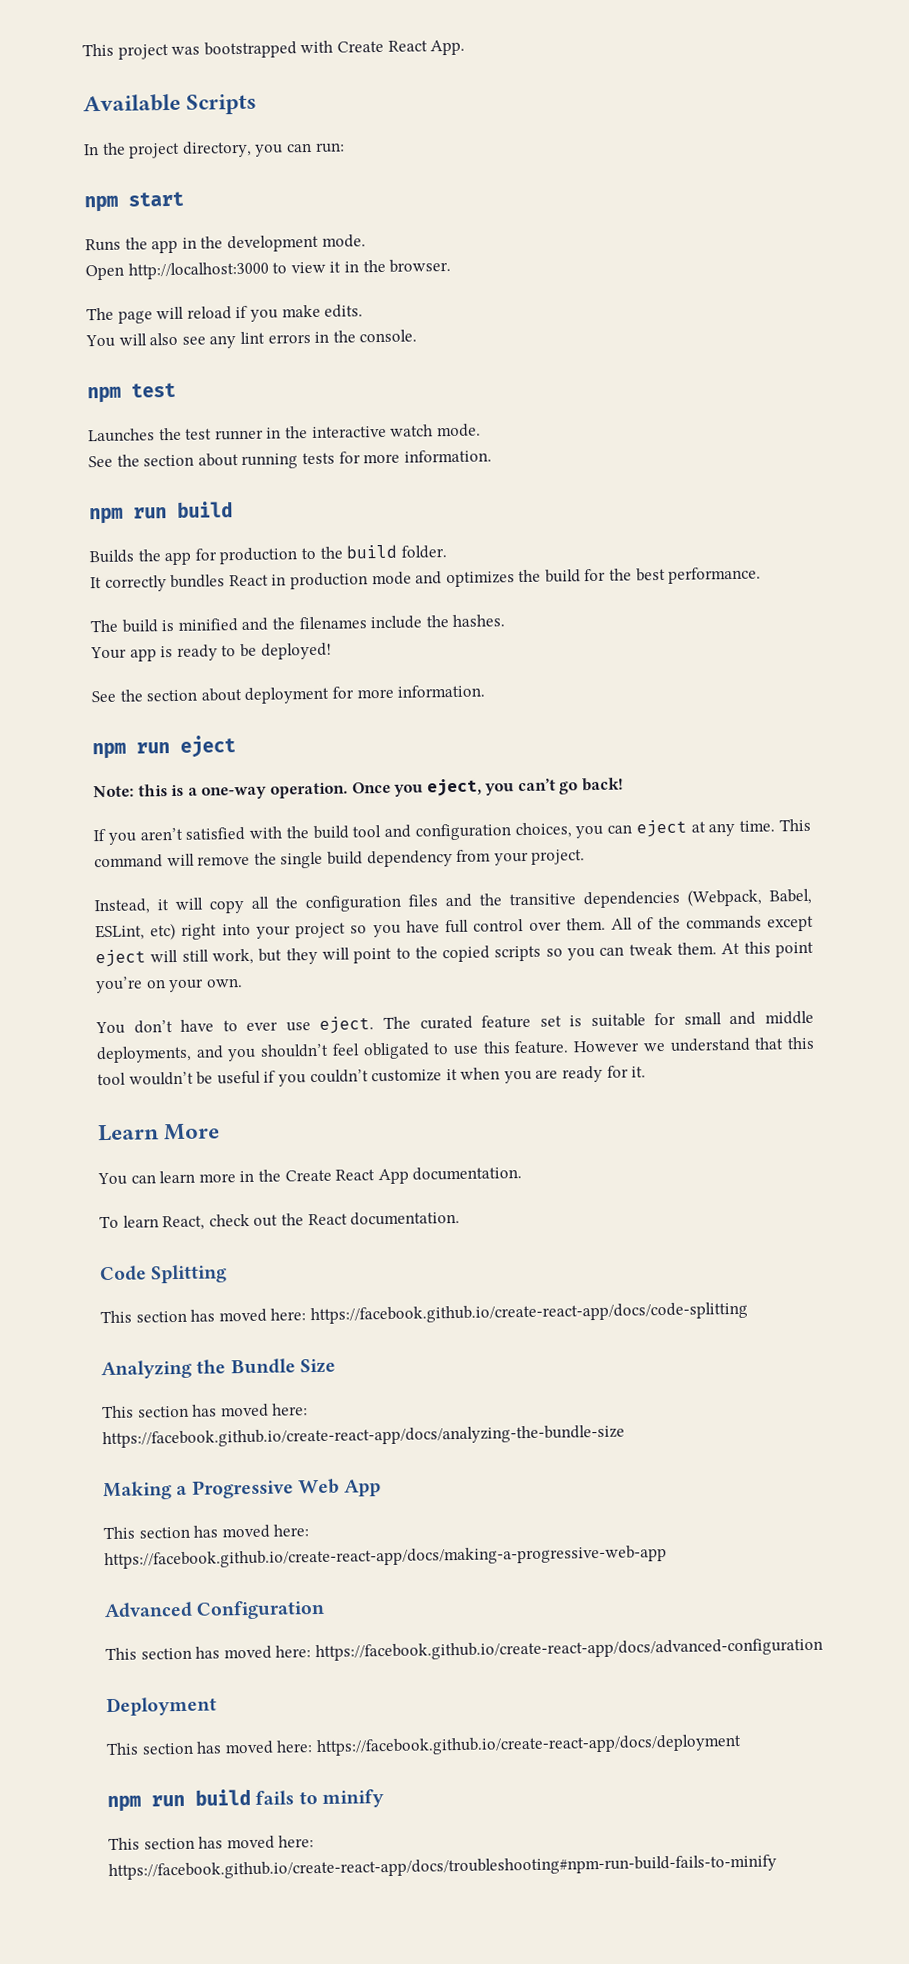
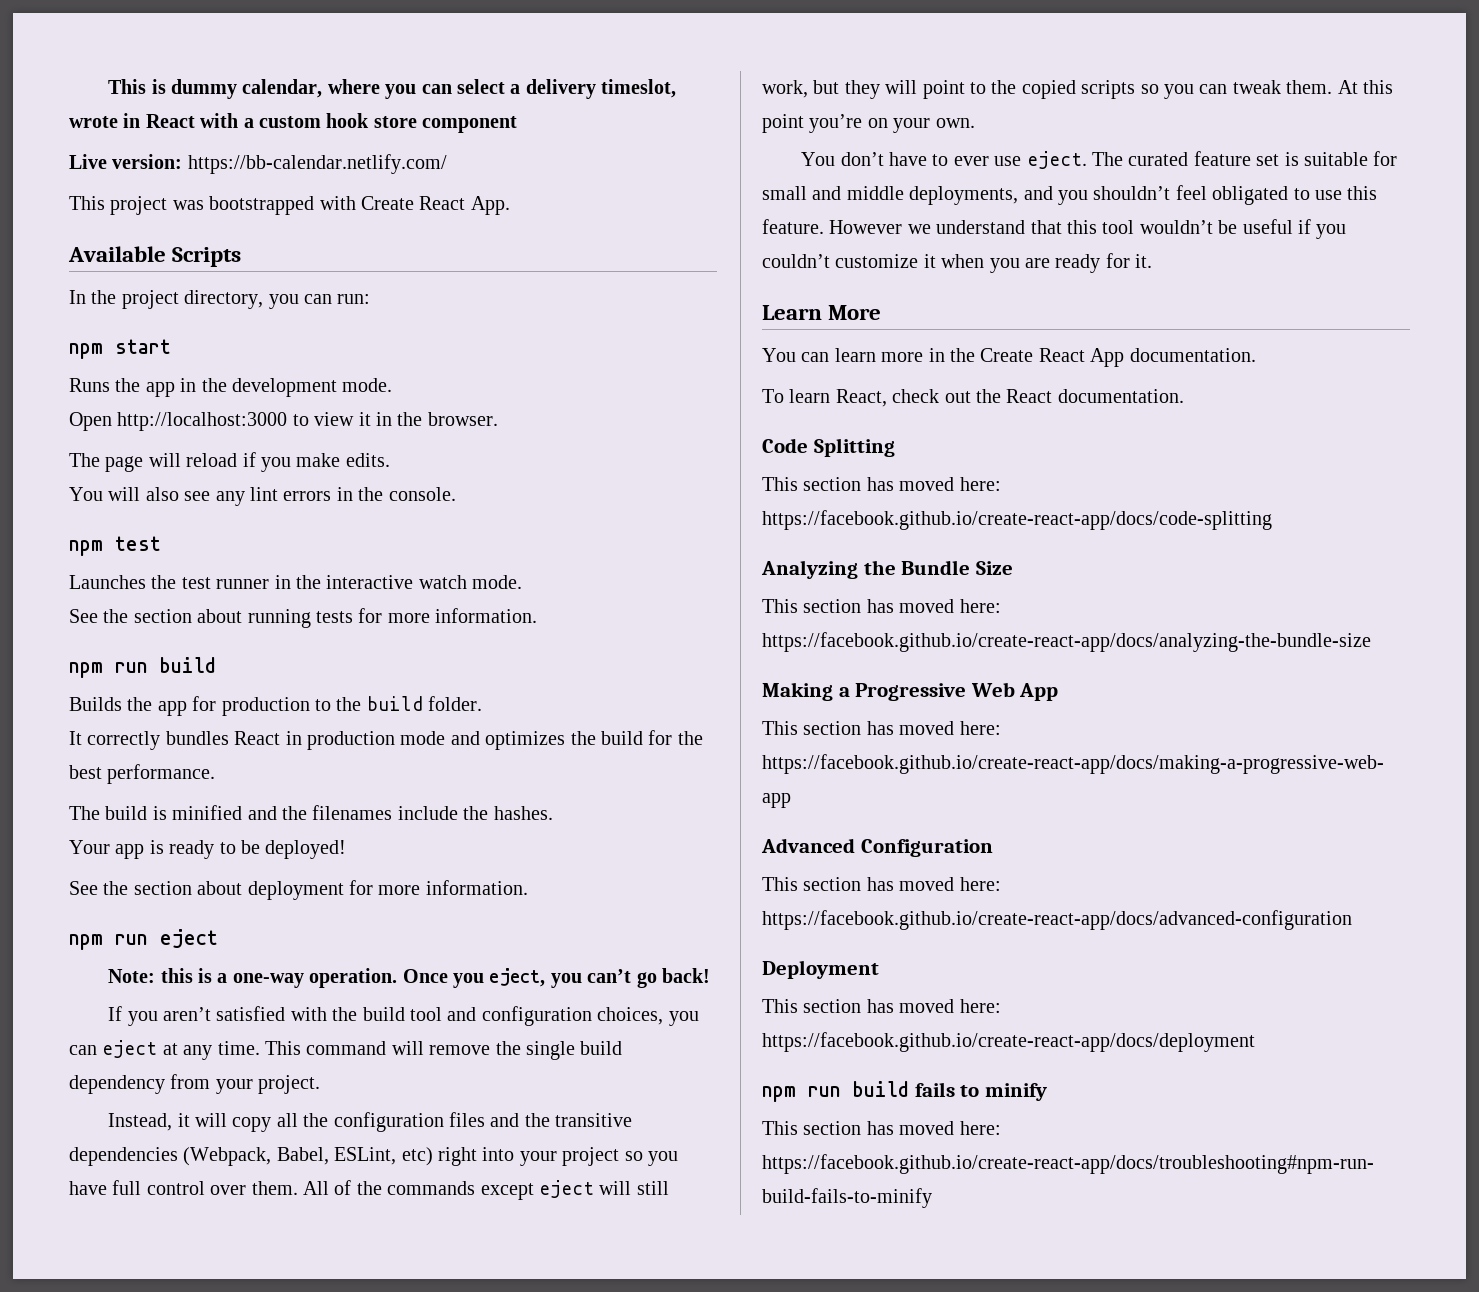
+ This is dummy calendar, where you can select a delivery timeslot, wrote in React with a custom hook store component
+ Live version: https://bb-calendar.netlify.com/

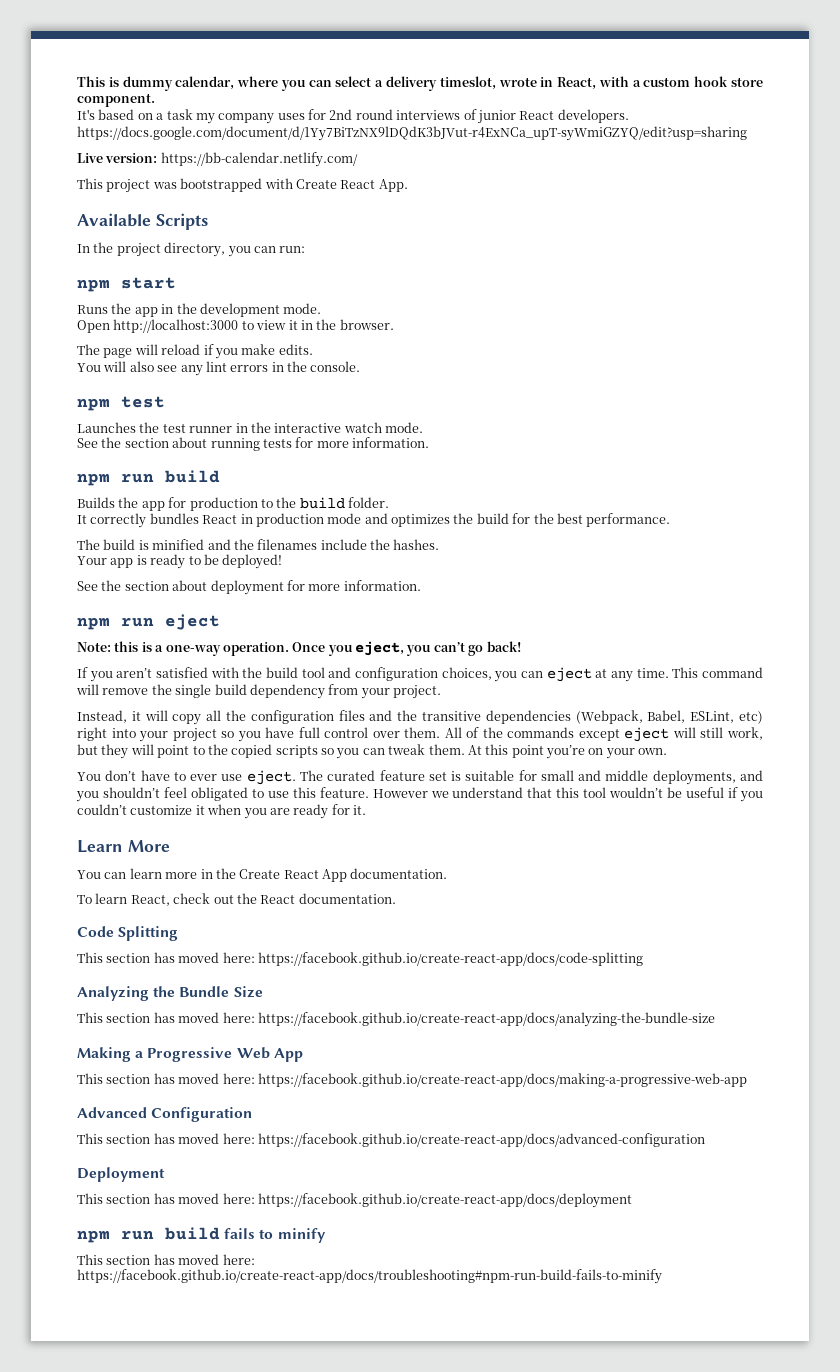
- This is dummy calendar, where you can select a delivery timeslot, wrote in React with a custom hook store component
+ This is dummy calendar, where you can select a delivery timeslot, wrote in React, with a custom hook store component.
+ It's based on a task my company uses for 2nd round interviews of junior React developers. https://docs.google.com/document/d/1Yy7BiTzNX9lDQdK3bJVut-r4ExNCa_upT-syWmiGZYQ/edit?usp=sharing

